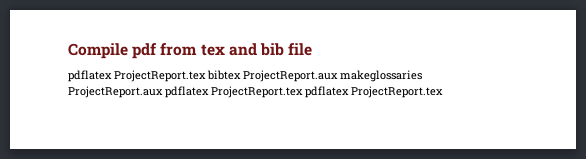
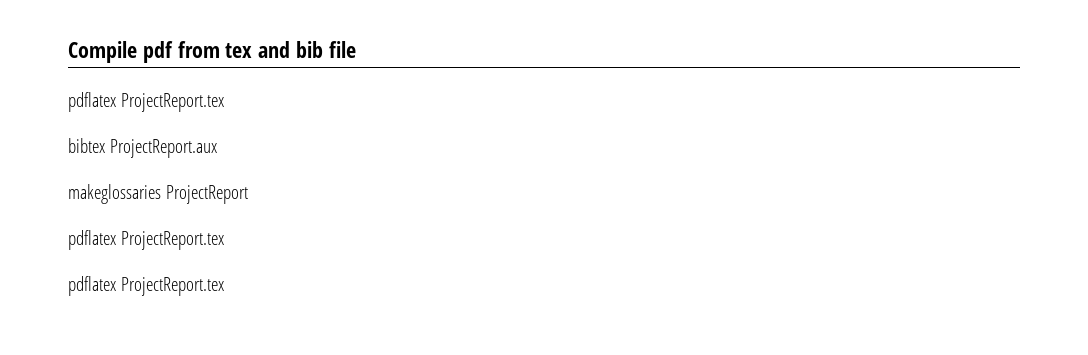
  Compile pdf from tex and bib file
- pdflatex ProjectReport.tex bibtex ProjectReport.aux makeglossaries ProjectReport.aux pdflatex ProjectReport.tex pdflatex ProjectReport.tex
+ pdflatex ProjectReport.tex
+ bibtex ProjectReport.aux
+ makeglossaries ProjectReport
+ pdflatex ProjectReport.tex
+ pdflatex ProjectReport.tex

